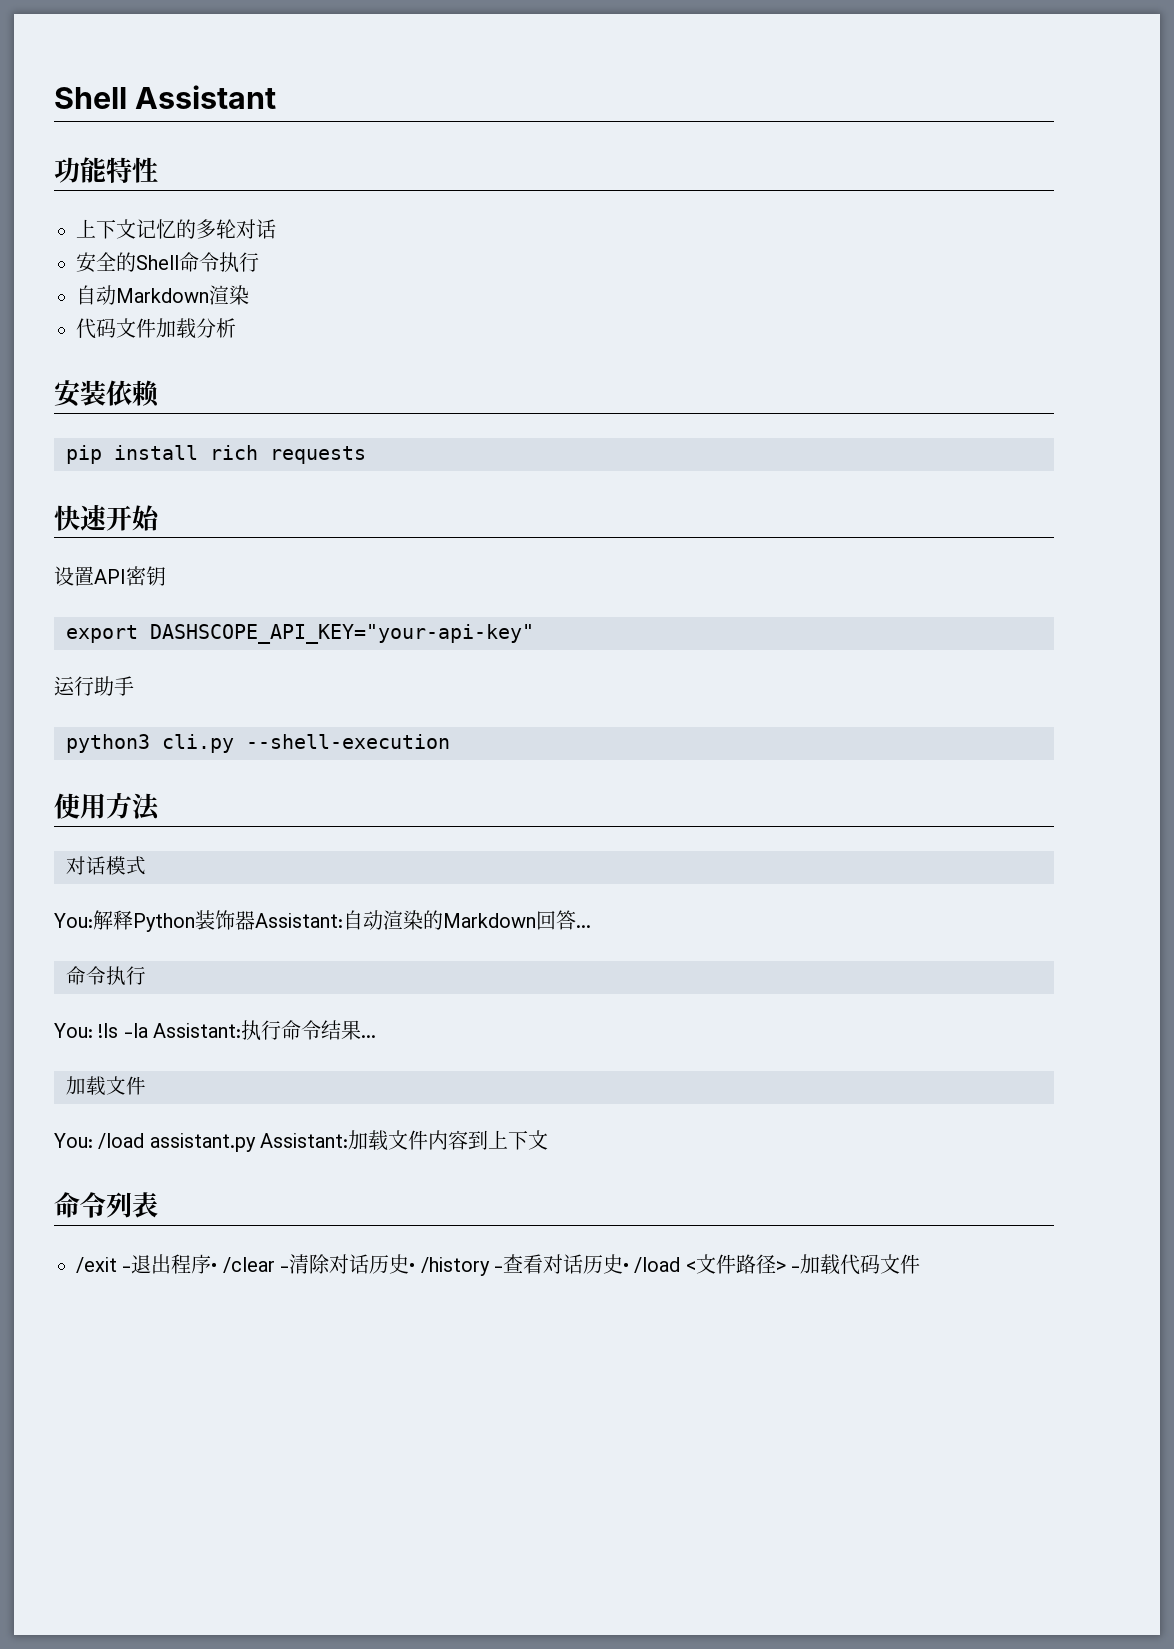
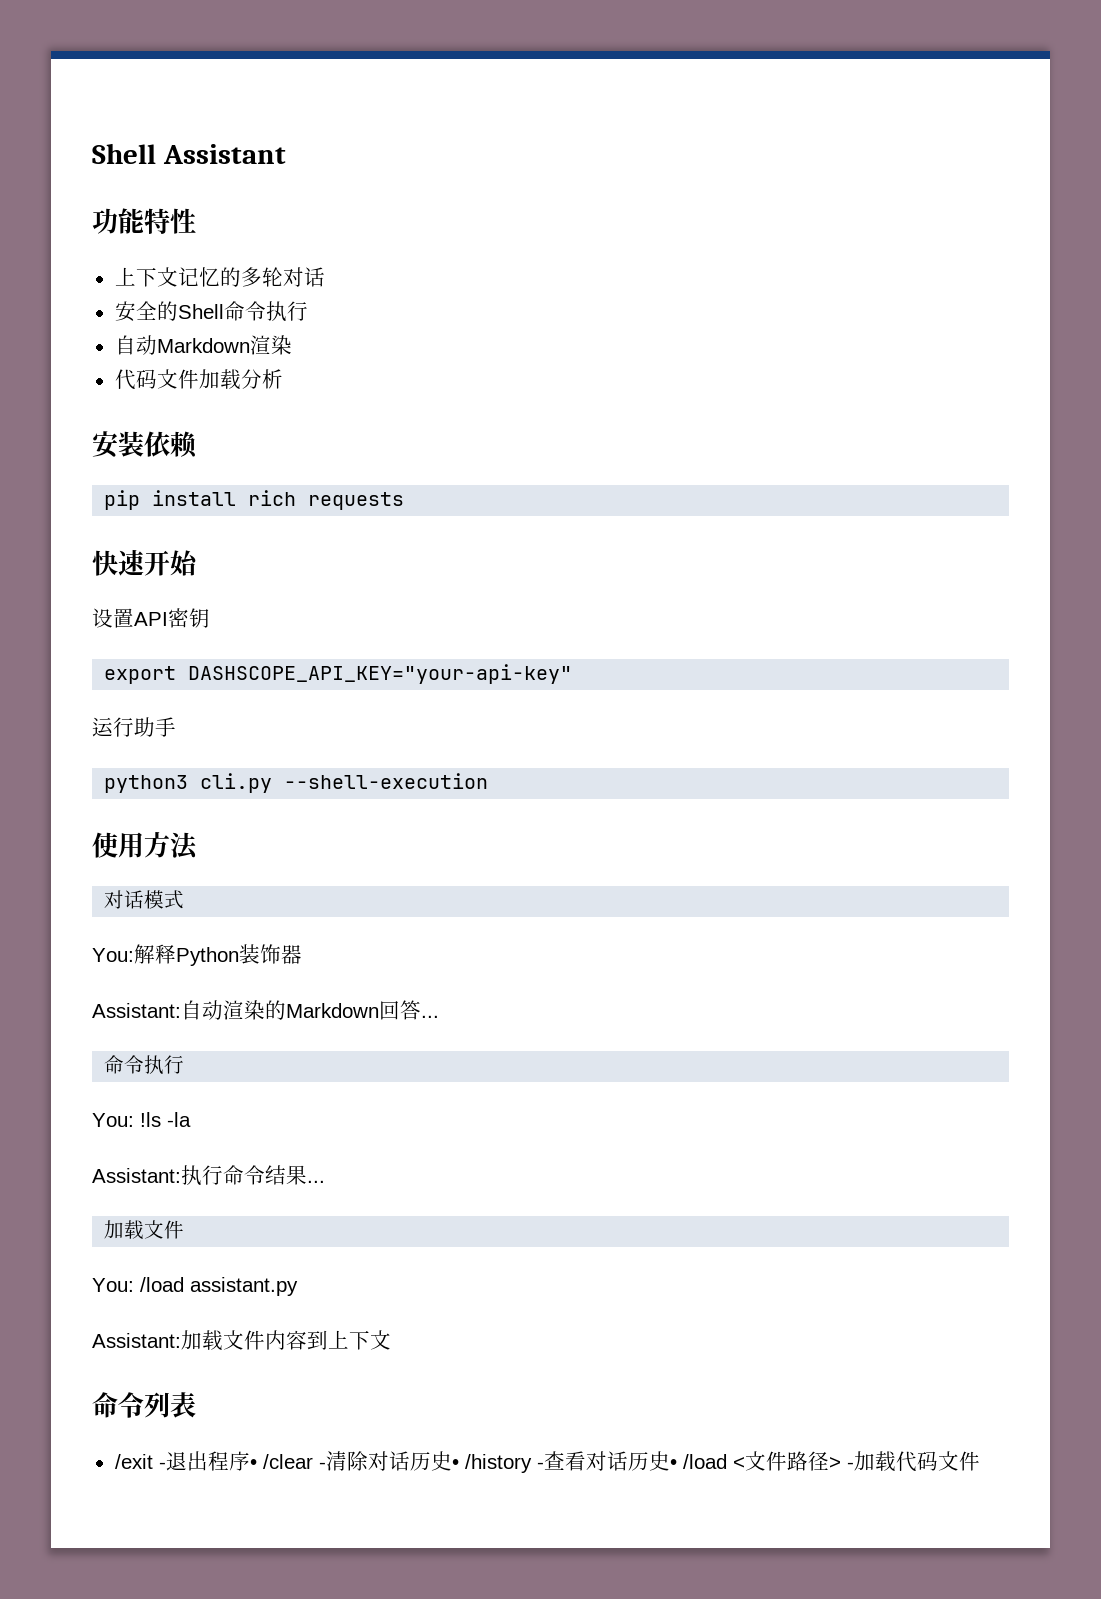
- You:解释Python装饰器Assistant:自动渲染的Markdown回答...
+ You:解释Python装饰器
+ Assistant:自动渲染的Markdown回答...
- You: !ls -la Assistant:执行命令结果...
+ You: !ls -la
+ Assistant:执行命令结果...
- You: /load assistant.py Assistant:加载文件内容到上下文
+ You: /load assistant.py
+ Assistant:加载文件内容到上下文

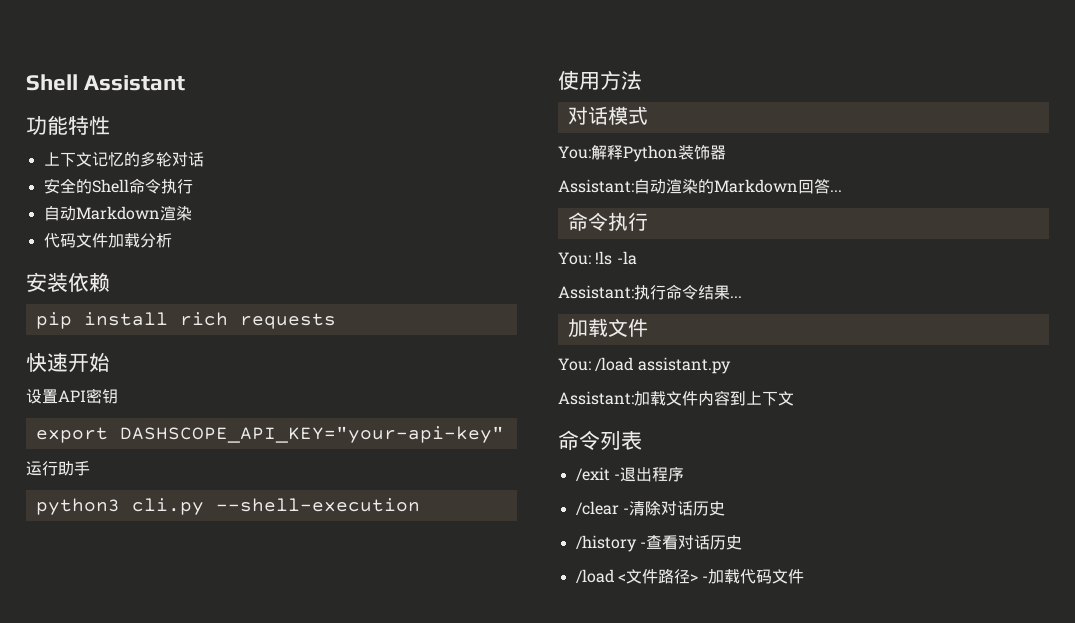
- /exit -退出程序• /clear -清除对话历史• /history -查看对话历史• /load <文件路径> -加载代码文件
+ /exit -退出程序
+ /clear -清除对话历史
+ /history -查看对话历史
+ /load <文件路径> -加载代码文件

